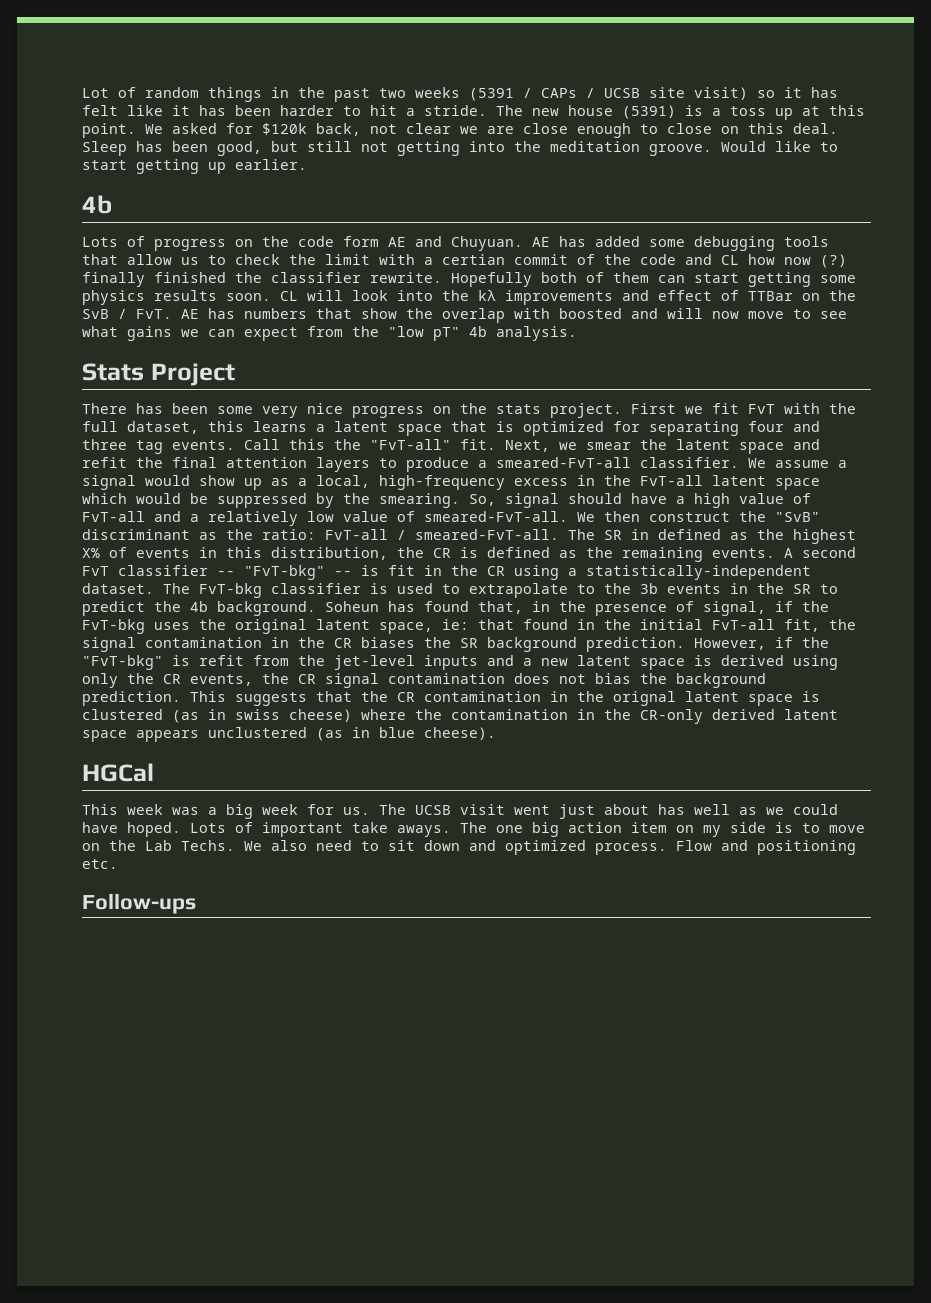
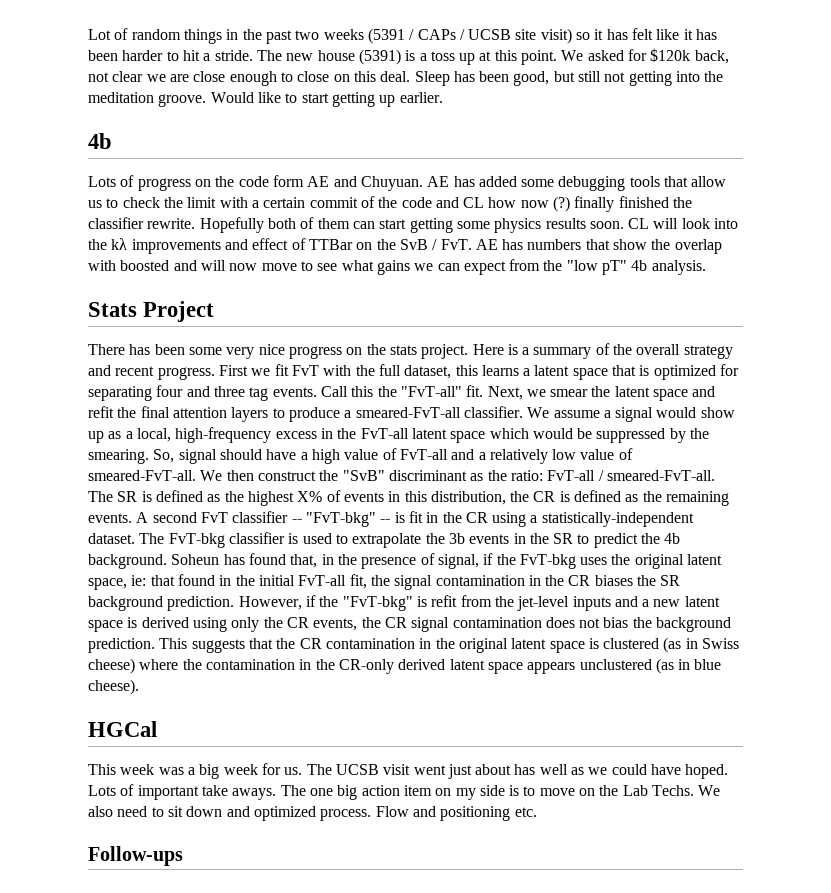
- AE has added some debugging tools that allow us to check the limit with a certian commit of the code and CL how now (?) finally finished the classifier rewrite.
+ AE has added some debugging tools that allow us to check the limit with a certain commit of the code and CL how now (?) finally finished the classifier rewrite.
+ Here is a summary of the overall strategy and recent progress.
- The SR in defined as the highest X% of events in this distribution, the CR is defined as the remaining events.
+ The SR is defined as the highest X% of events in this distribution, the CR is defined as the remaining events.
- The FvT-bkg classifier is used to extrapolate to the 3b events in the SR to predict the 4b background.
+ The FvT-bkg classifier is used to extrapolate the 3b events in the SR to predict the 4b background.
- This suggests that the CR contamination in the orignal latent space is clustered (as in swiss cheese) where the contamination in the CR-only derived latent space appears unclustered (as in blue cheese).
+ This suggests that the CR contamination in the original latent space is clustered (as in Swiss cheese) where the contamination in the CR-only derived latent space appears unclustered (as in blue cheese).

